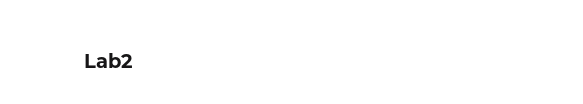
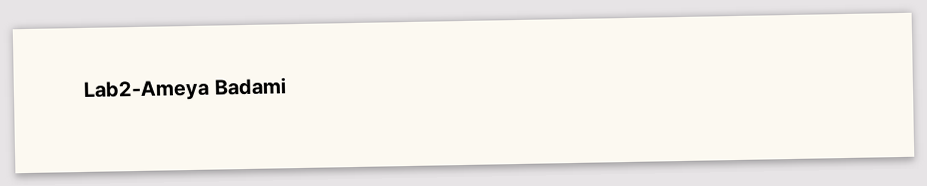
- Lab2
+ Lab2-Ameya Badami

